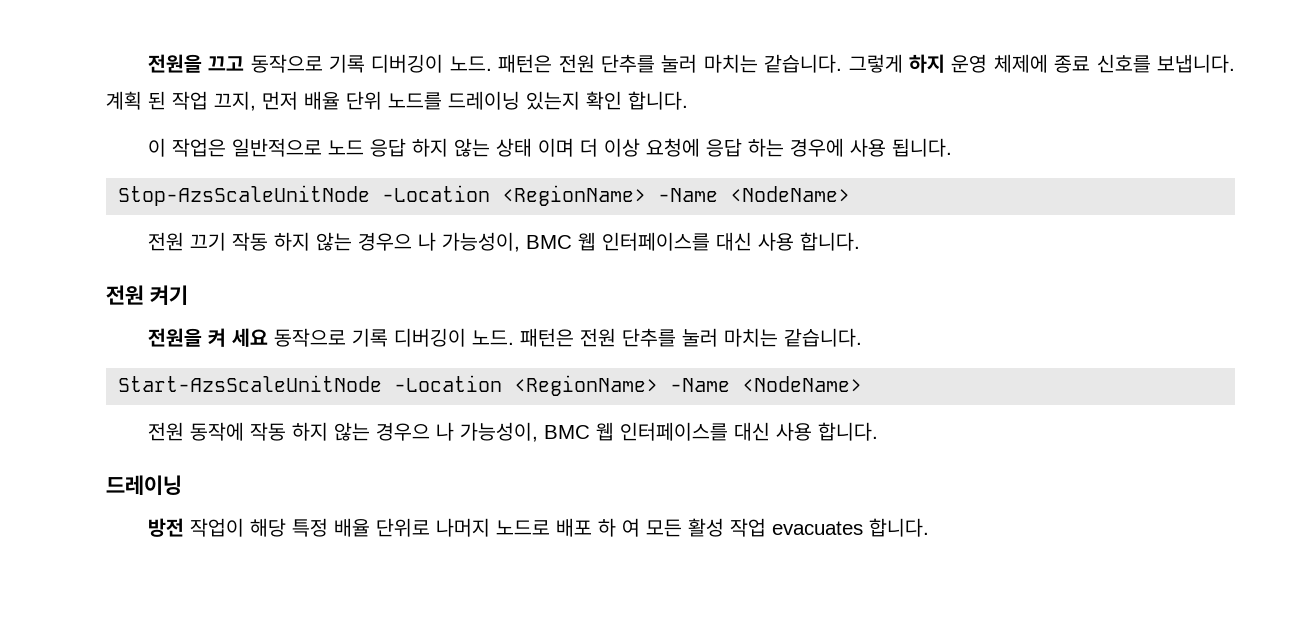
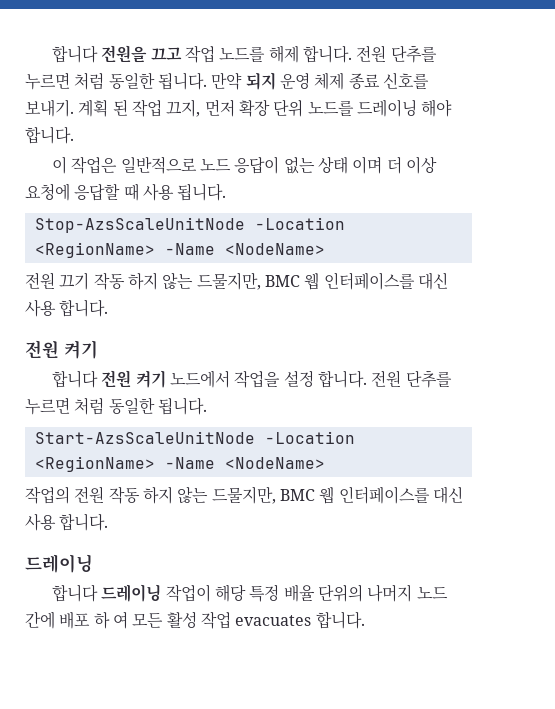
- 전원을 끄고 동작으로 기록 디버깅이 노드. 패턴은 전원 단추를 눌러 마치는 같습니다. 그렇게 하지 운영 체제에 종료 신호를 보냅니다.
+ 합니다 전원을 끄고 작업 노드를 해제 합니다. 전원 단추를 누르면 처럼 동일한 됩니다. 만약 되지 운영 체제 종료 신호를 보내기.
- 계획 된 작업 끄지, 먼저 배율 단위 노드를 드레이닝 있는지 확인 합니다.
+ 계획 된 작업 끄지, 먼저 확장 단위 노드를 드레이닝 해야 합니다.
- 이 작업은 일반적으로 노드 응답 하지 않는 상태 이며 더 이상 요청에 응답 하는 경우에 사용 됩니다.
+ 이 작업은 일반적으로 노드 응답이 없는 상태 이며 더 이상 요청에 응답할 때 사용 됩니다.
- 전원 끄기 작동 하지 않는 경우으 나 가능성이, BMC 웹 인터페이스를 대신 사용 합니다.
+ 전원 끄기 작동 하지 않는 드물지만, BMC 웹 인터페이스를 대신 사용 합니다.
- 전원을 켜 세요 동작으로 기록 디버깅이 노드. 패턴은 전원 단추를 눌러 마치는 같습니다.
+ 합니다 전원 켜기 노드에서 작업을 설정 합니다. 전원 단추를 누르면 처럼 동일한 됩니다.
- 전원 동작에 작동 하지 않는 경우으 나 가능성이, BMC 웹 인터페이스를 대신 사용 합니다.
+ 작업의 전원 작동 하지 않는 드물지만, BMC 웹 인터페이스를 대신 사용 합니다.
- 방전 작업이 해당 특정 배율 단위로 나머지 노드로 배포 하 여 모든 활성 작업 evacuates 합니다.
+ 합니다 드레이닝 작업이 해당 특정 배율 단위의 나머지 노드 간에 배포 하 여 모든 활성 작업 evacuates 합니다.

